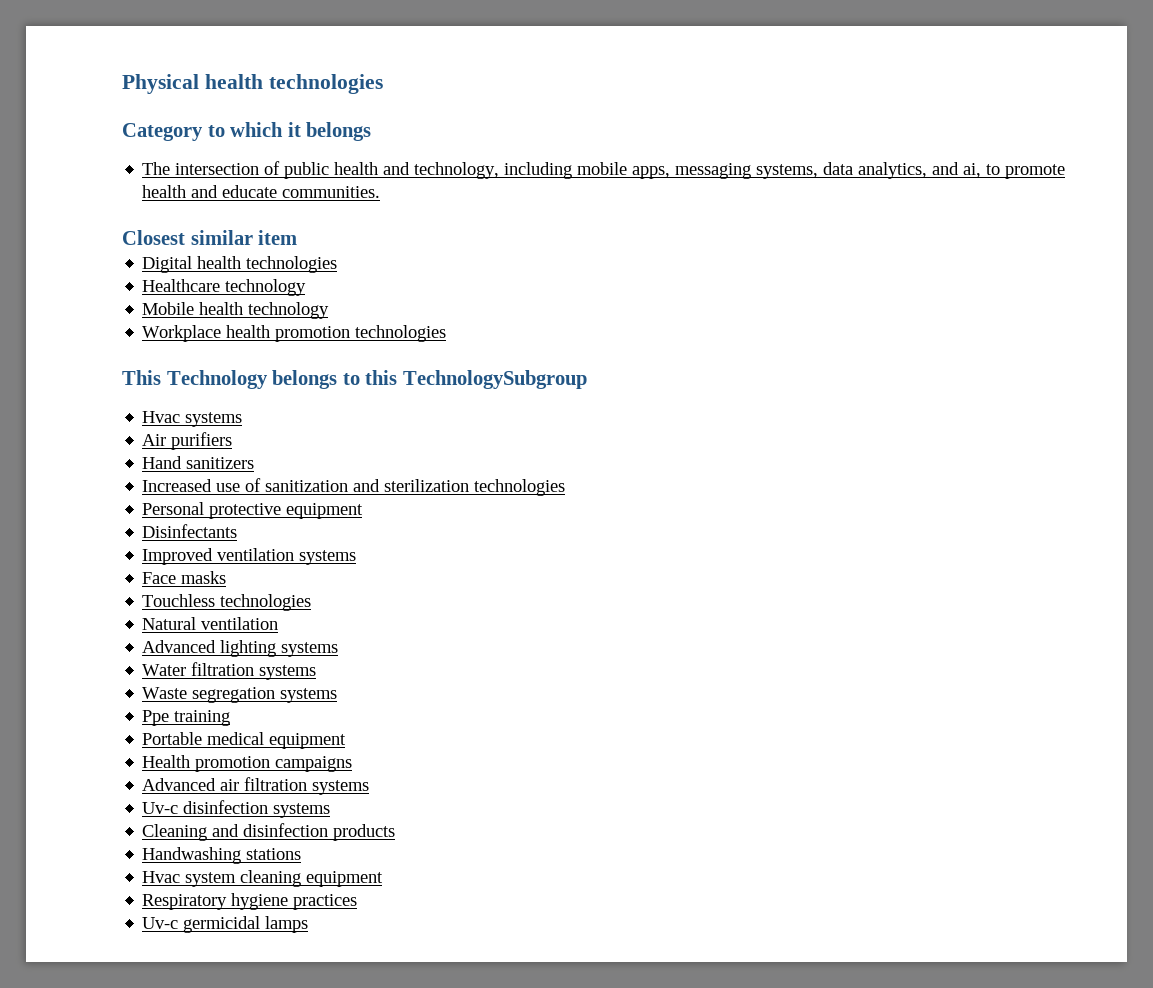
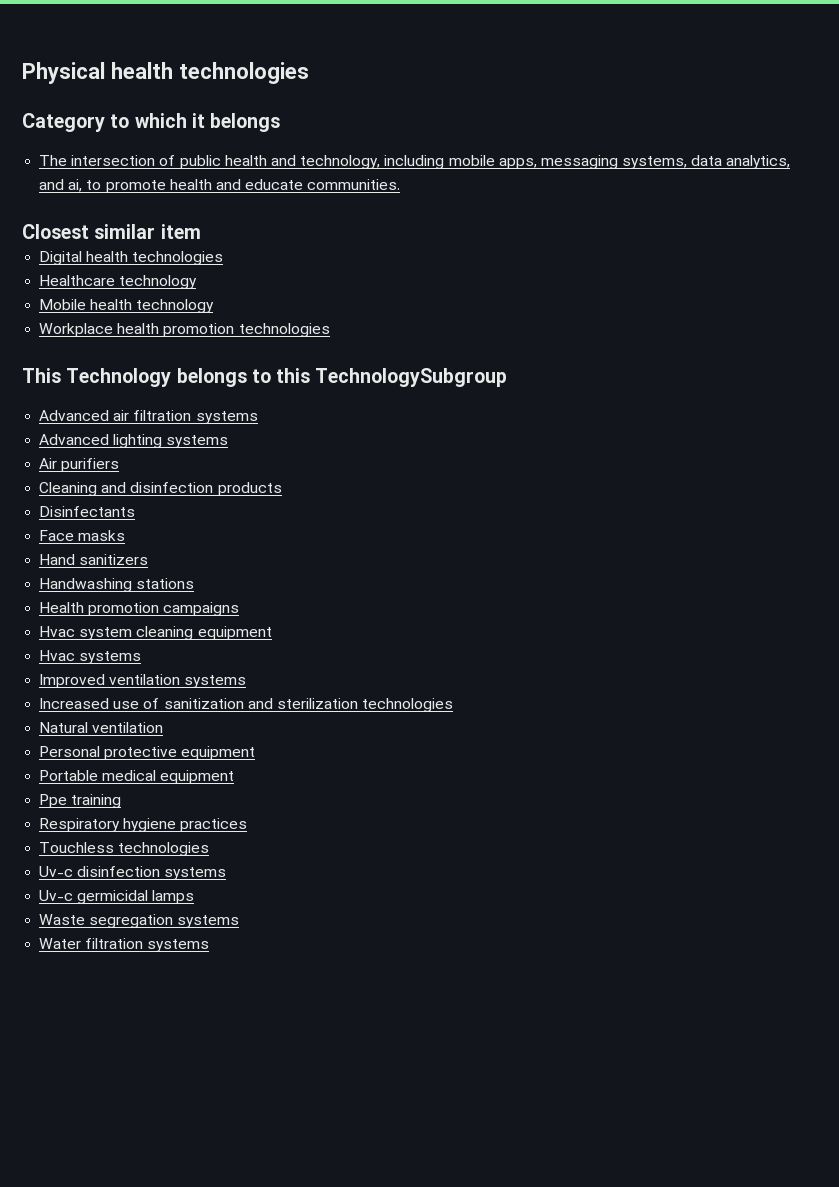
+ Advanced air filtration systems
+ Advanced lighting systems
+ Air purifiers
+ Cleaning and disinfection products
+ Disinfectants
+ Face masks
+ Hand sanitizers
+ Handwashing stations
+ Health promotion campaigns
+ Hvac system cleaning equipment
  Hvac systems
- Air purifiers
- Hand sanitizers
+ Improved ventilation systems
+ Natural ventilation
- Disinfectants
- Improved ventilation systems
- Face masks
+ Portable medical equipment
+ Ppe training
+ Respiratory hygiene practices
  Touchless technologies
- Natural ventilation
- Advanced lighting systems
+ Uv-c disinfection systems
+ Uv-c germicidal lamps
+ Waste segregation systems
  Water filtration systems
- Waste segregation systems
- Ppe training
- Portable medical equipment
- Health promotion campaigns
- Advanced air filtration systems
- Uv-c disinfection systems
- Cleaning and disinfection products
- Handwashing stations
- Hvac system cleaning equipment
- Respiratory hygiene practices
- Uv-c germicidal lamps

